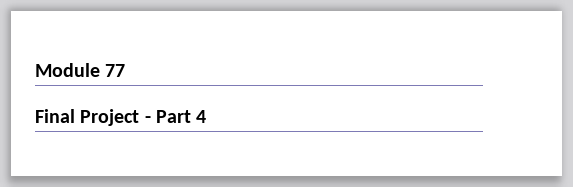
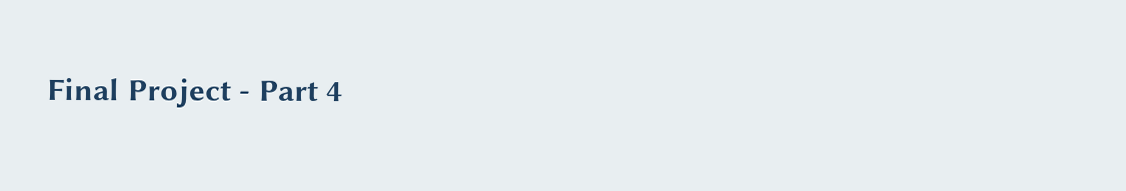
- Module 77

